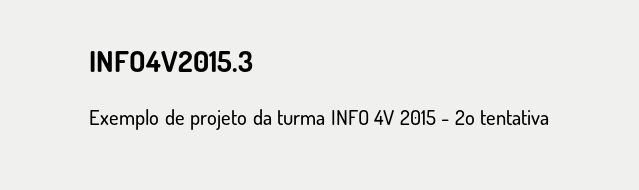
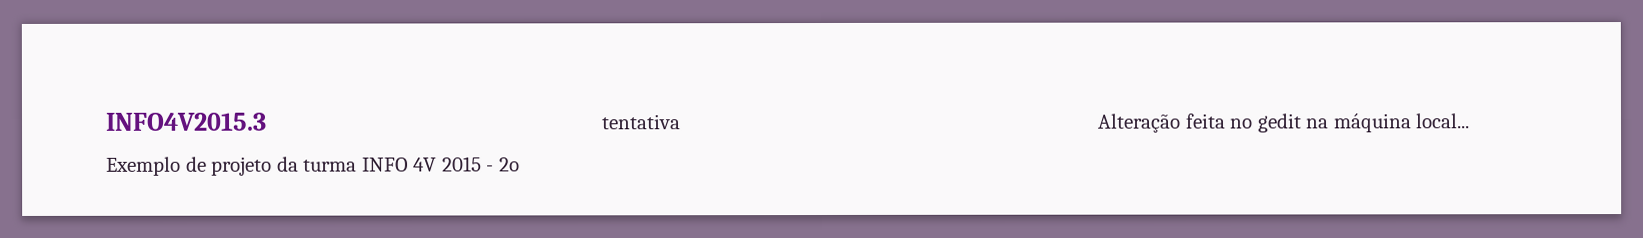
+ Alteração feita no gedit na máquina local...

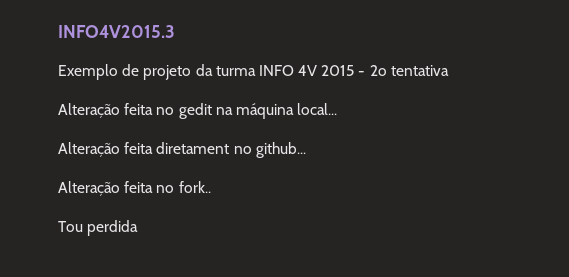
+ Alteração feita diretament no github...
+ Alteração feita no fork..
+ Tou perdida

